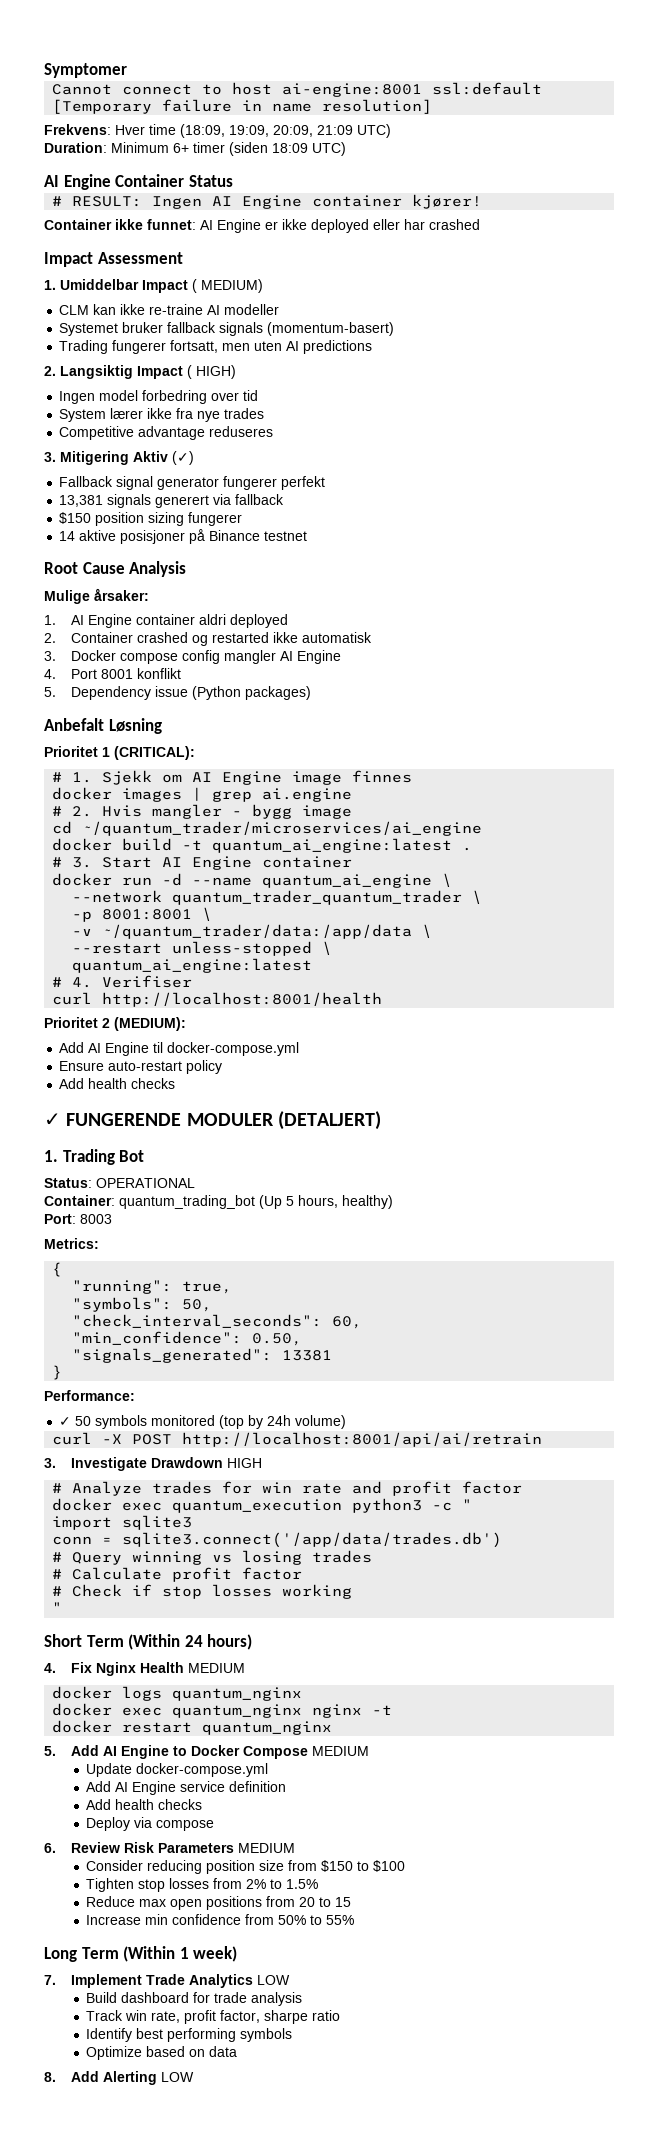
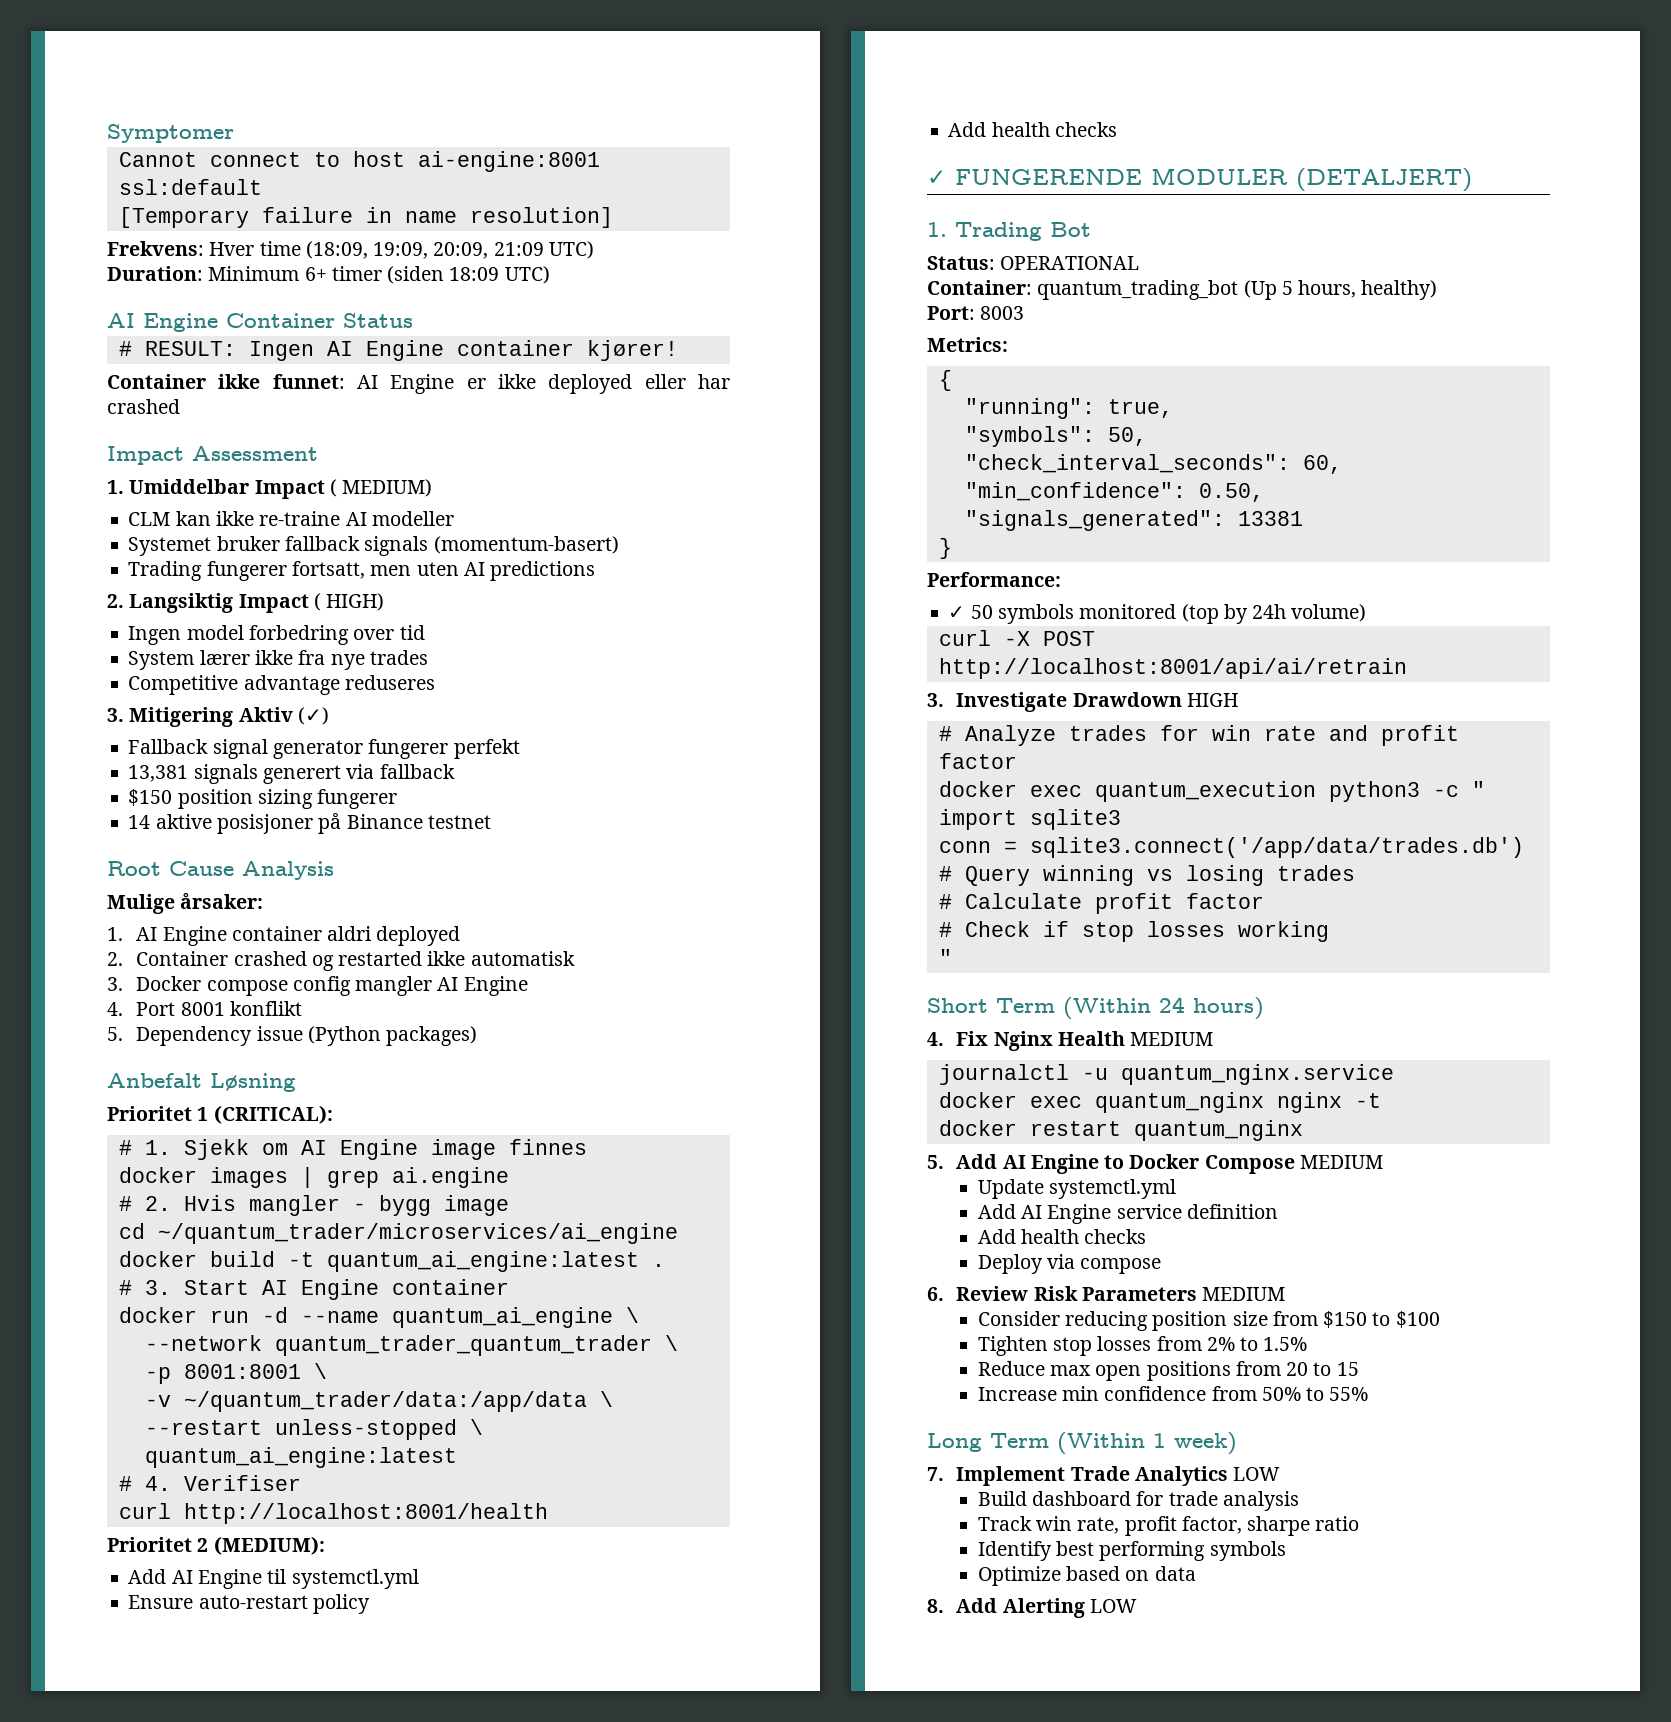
- Add AI Engine til docker-compose.yml
+ Add AI Engine til systemctl.yml
- docker logs quantum_nginx
+ journalctl -u quantum_nginx.service
- Update docker-compose.yml
+ Update systemctl.yml

